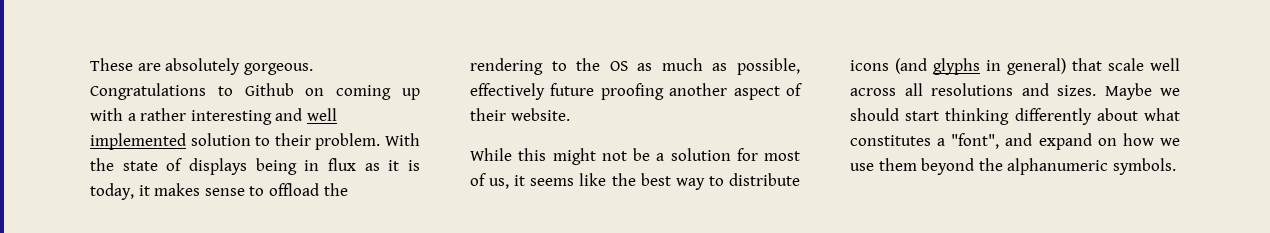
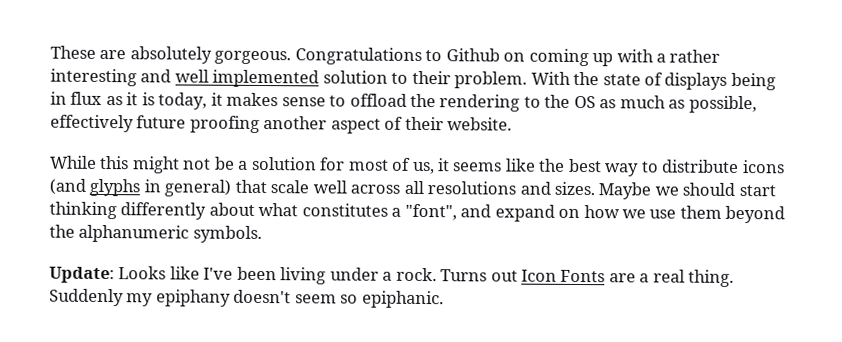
+ Update: Looks like I've been living under a rock. Turns out Icon Fonts are a real thing. Suddenly my epiphany doesn't seem so epiphanic.

